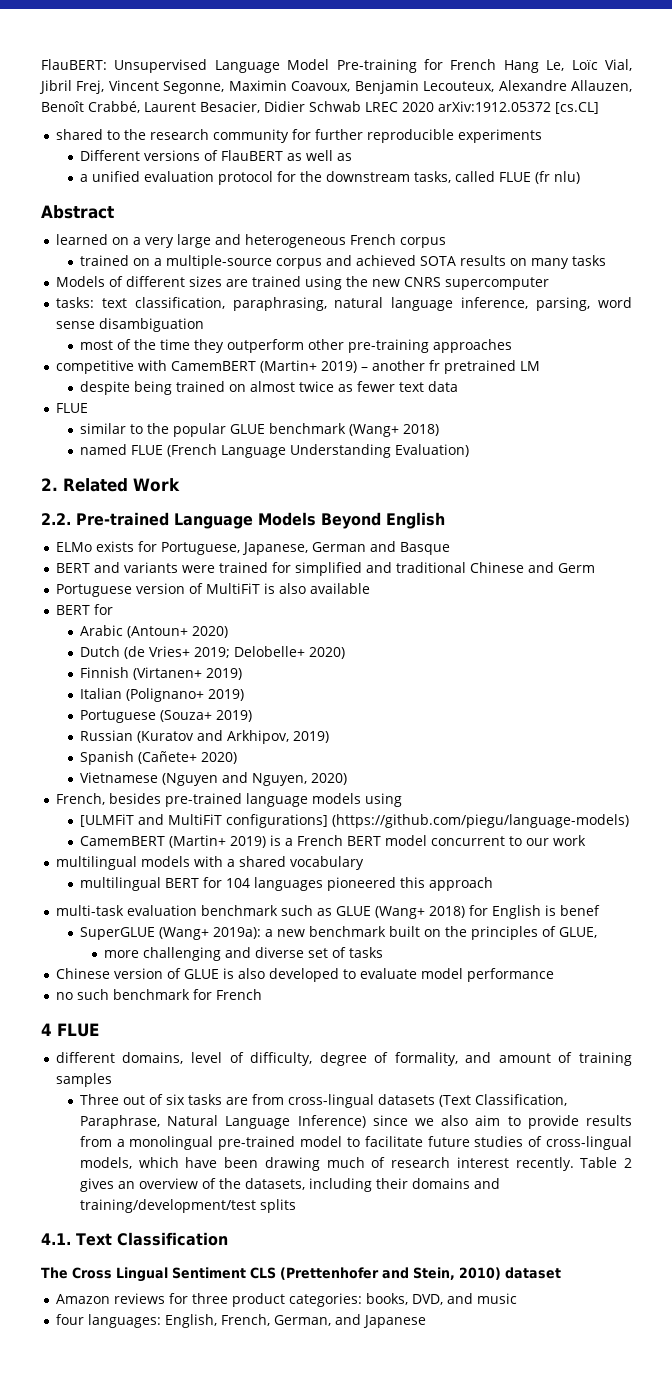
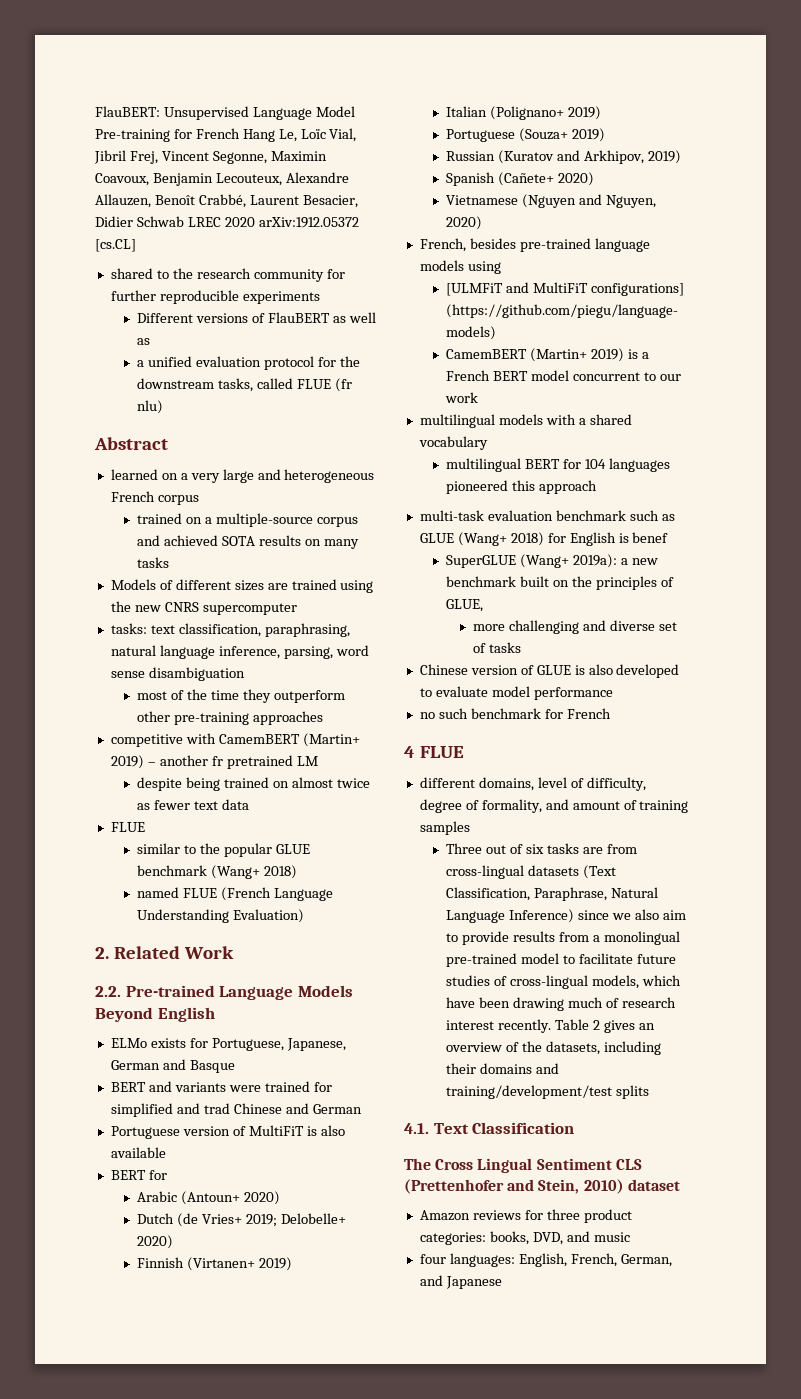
- BERT and variants were trained for simplified and traditional Chinese and Germ
+ BERT and variants were trained for simplified and trad Chinese and German

